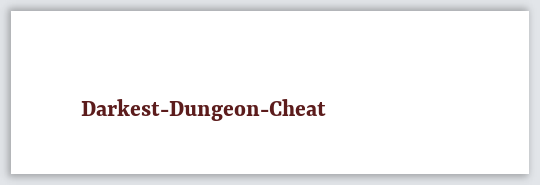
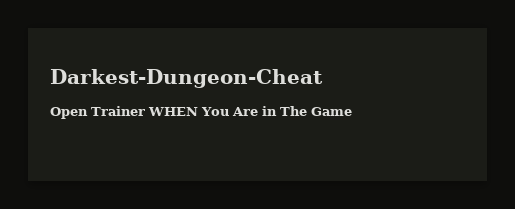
+ Open Trainer WHEN You Are in The Game

